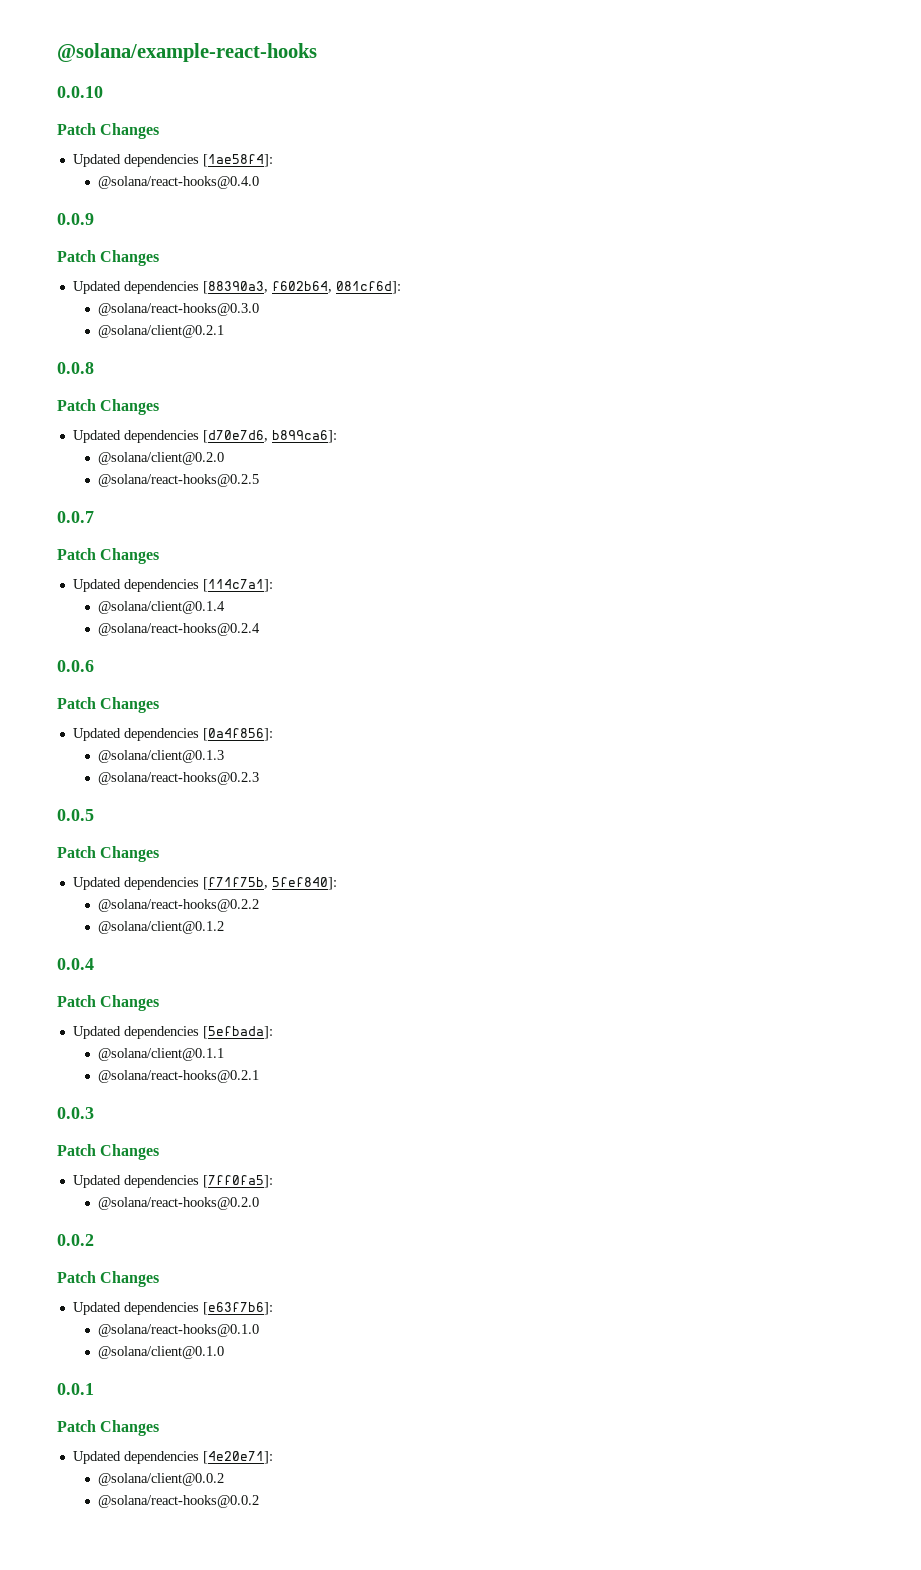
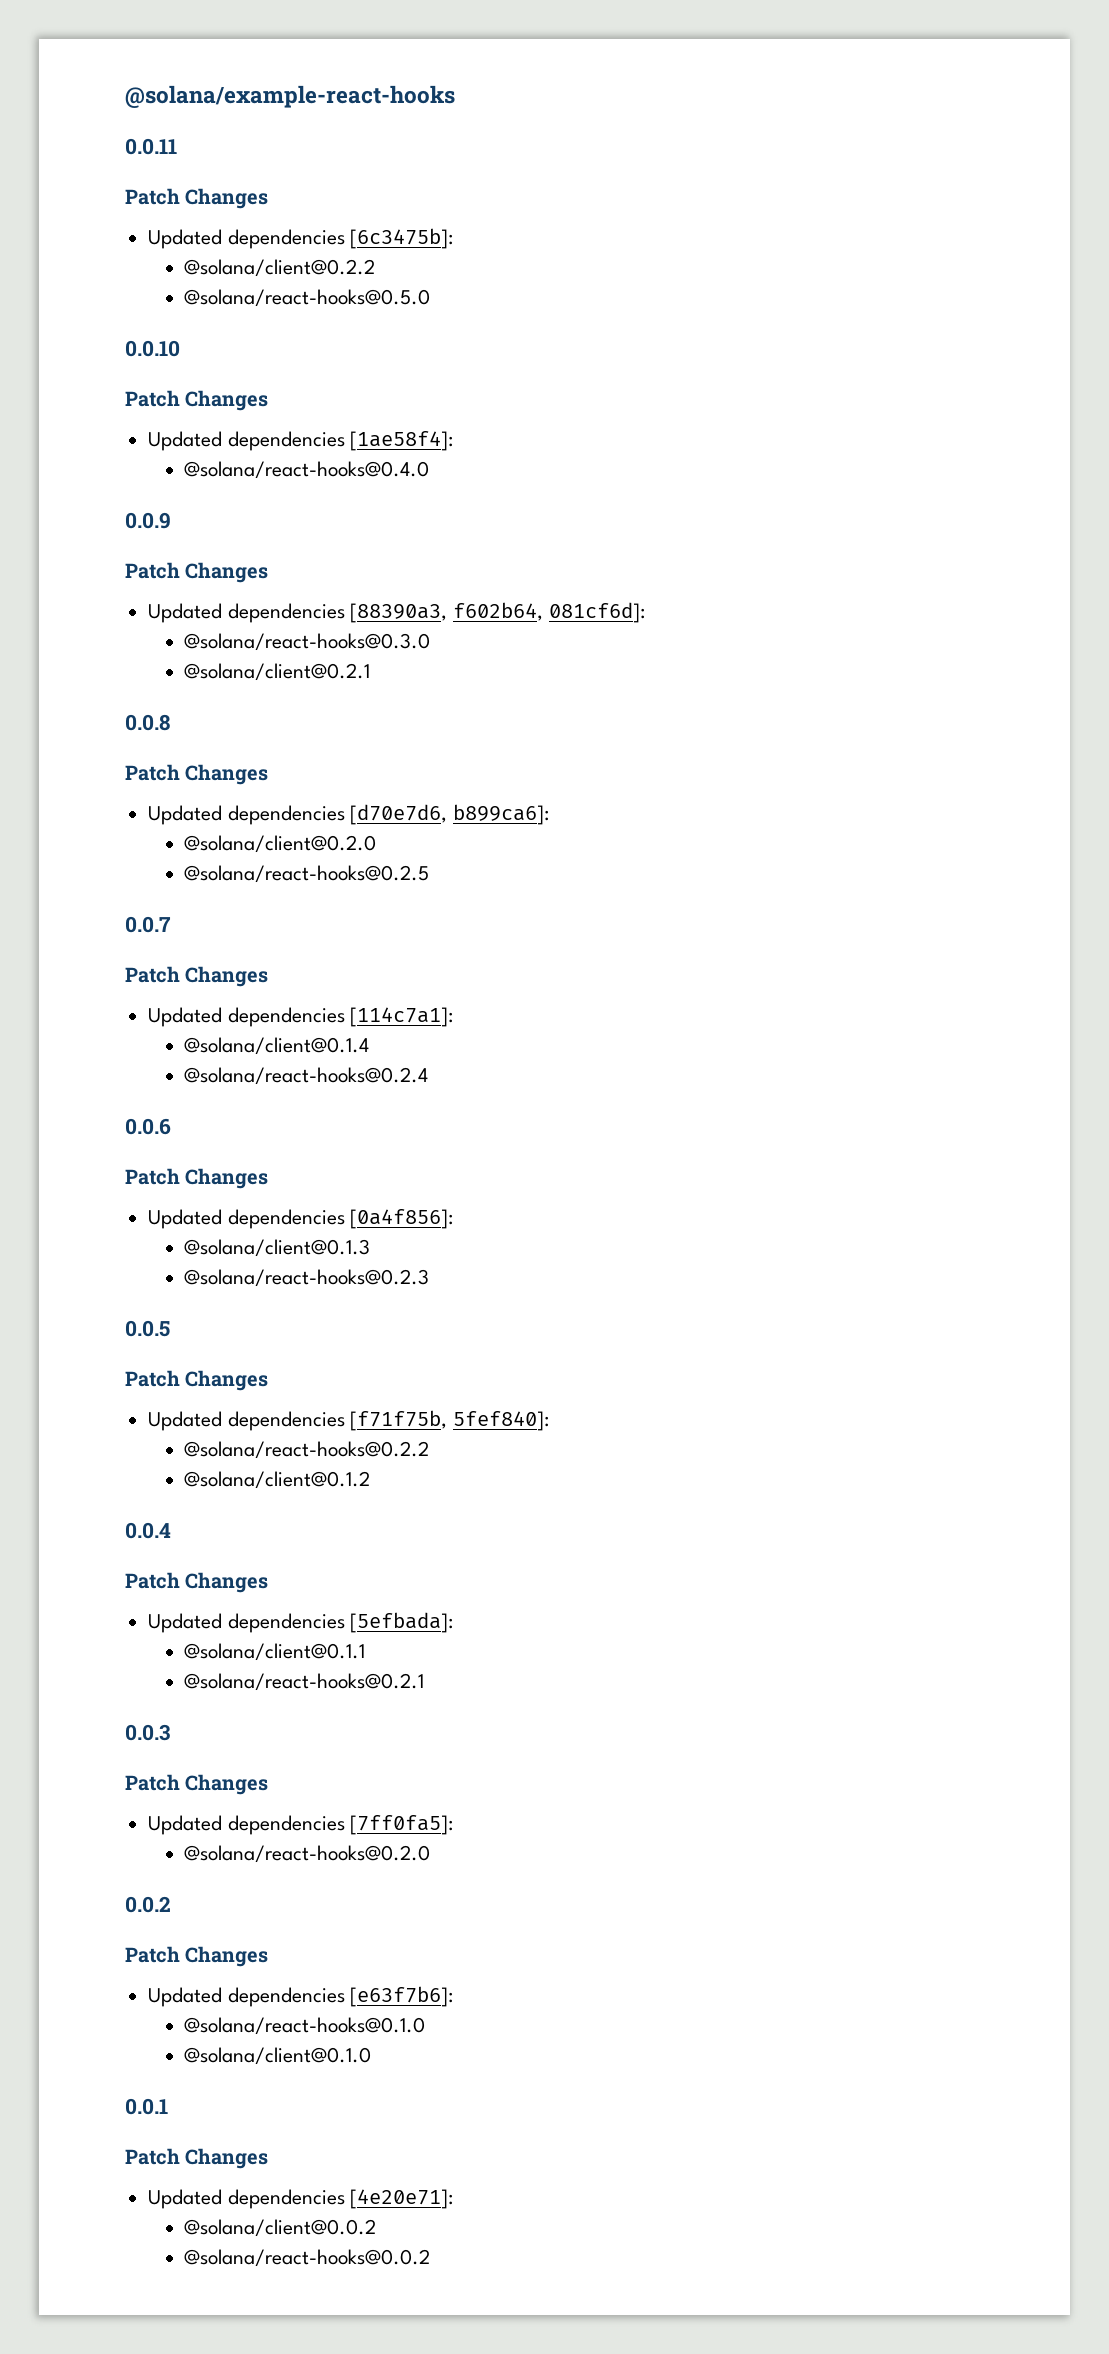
+ 0.0.11
+ Patch Changes
+ Updated dependencies [6c3475b]:
+ @solana/client@0.2.2
+ @solana/react-hooks@0.5.0

